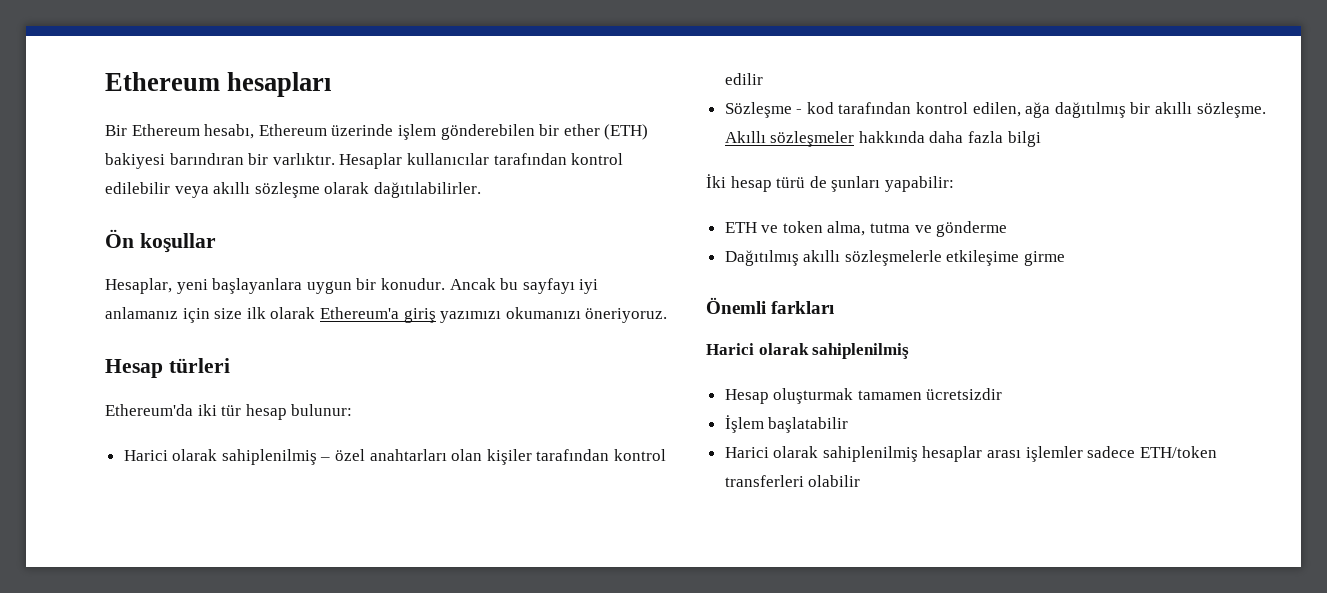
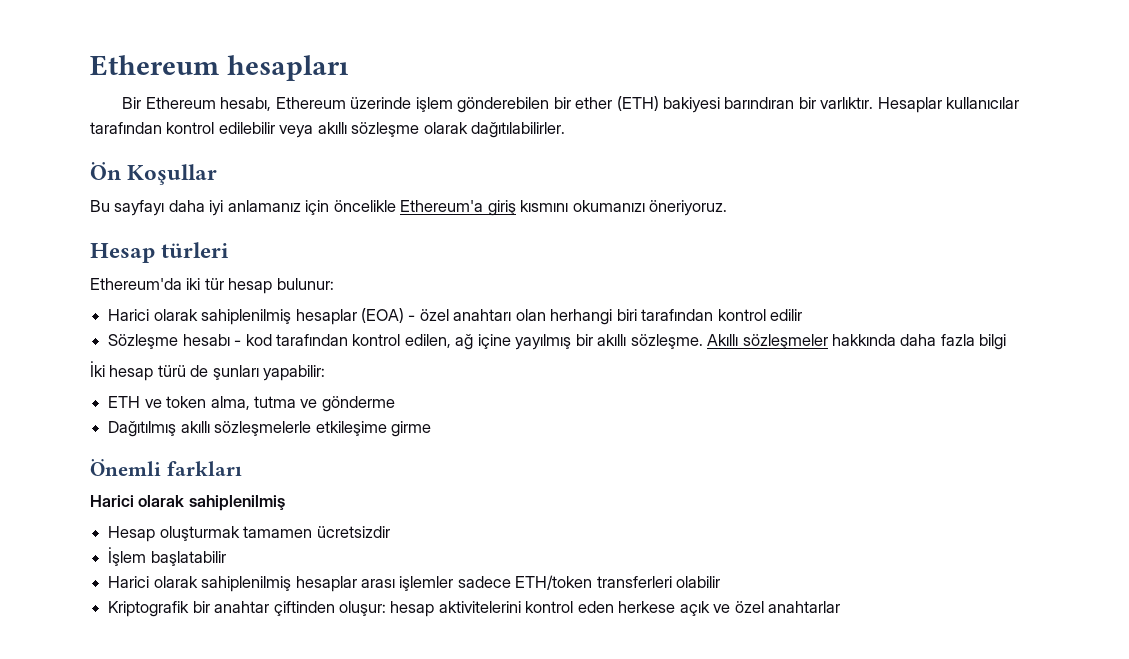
- Ön koşullar
- Hesaplar, yeni başlayanlara uygun bir konudur. Ancak bu sayfayı iyi anlamanız için size ilk olarak Ethereum'a giriş yazımızı okumanızı öneriyoruz.
+ Ön Koşullar
+ Bu sayfayı daha iyi anlamanız için öncelikle Ethereum'a giriş kısmını okumanızı öneriyoruz.
- Harici olarak sahiplenilmiş – özel anahtarları olan kişiler tarafından kontrol edilir
+ Harici olarak sahiplenilmiş hesaplar (EOA) - özel anahtarı olan herhangi biri tarafından kontrol edilir
- Sözleşme - kod tarafından kontrol edilen, ağa dağıtılmış bir akıllı sözleşme.
+ Sözleşme hesabı - kod tarafından kontrol edilen, ağ içine yayılmış bir akıllı sözleşme.
+ Kriptografik bir anahtar çiftinden oluşur: hesap aktivitelerini kontrol eden herkese açık ve özel anahtarlar

